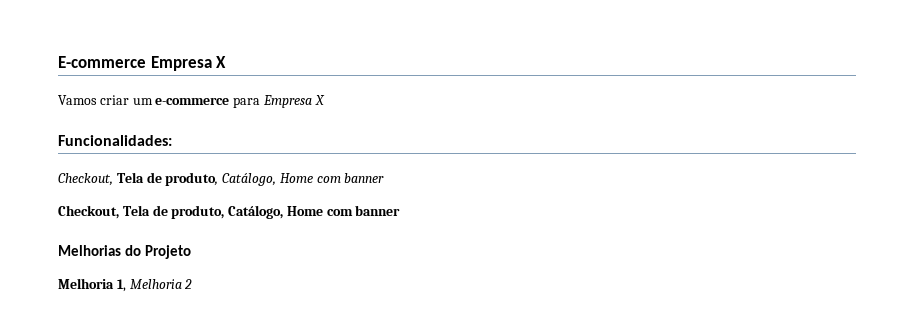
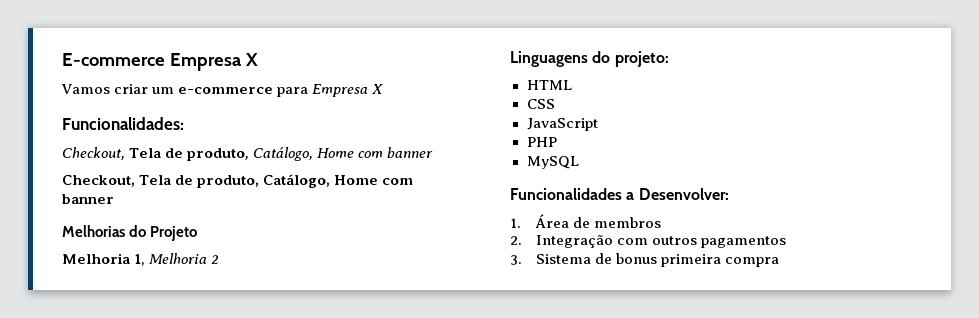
+ Linguagens do projeto:
+ HTML
+ CSS
+ JavaScript
+ PHP
+ MySQL
+ Funcionalidades a Desenvolver:
+ 1. Área de membros
+ 2. Integração com outros pagamentos
+ 3. Sistema de bonus primeira compra

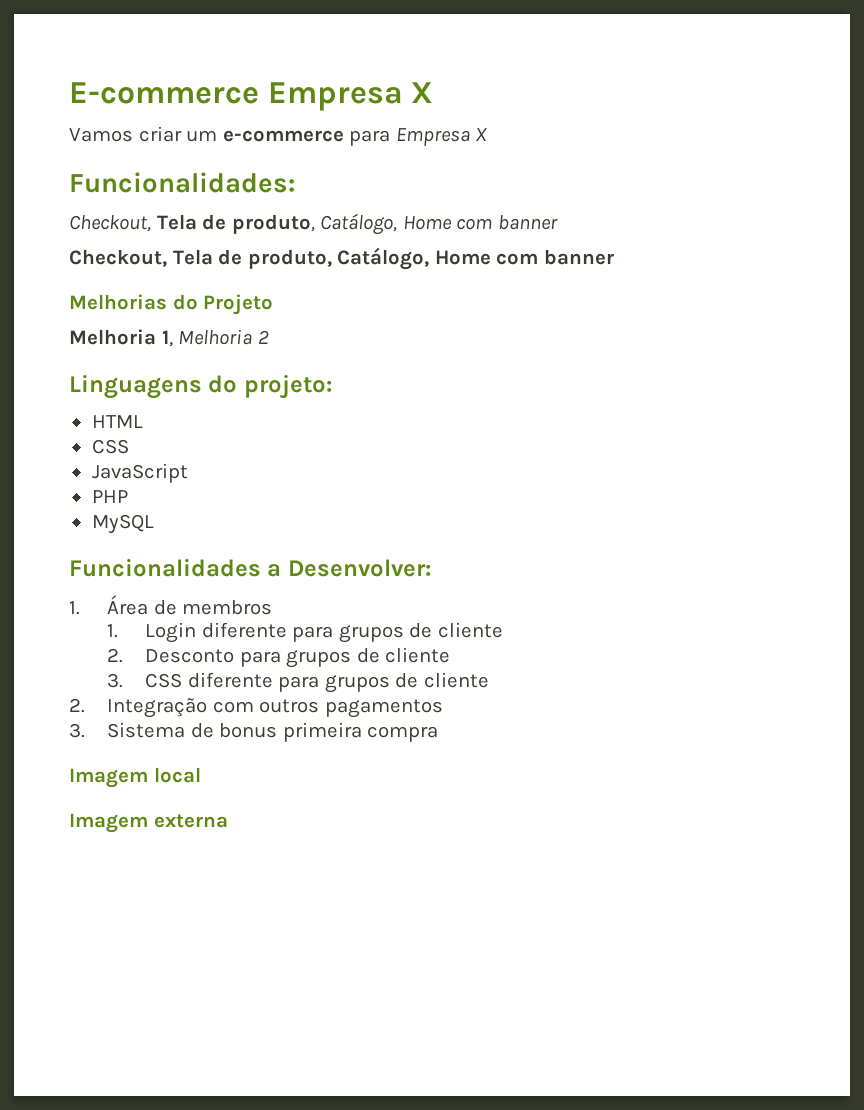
+ 1. Login diferente para grupos de cliente
+ 2. Desconto para grupos de cliente
+ 3. CSS diferente para grupos de cliente
+ Imagem local
+ Imagem externa

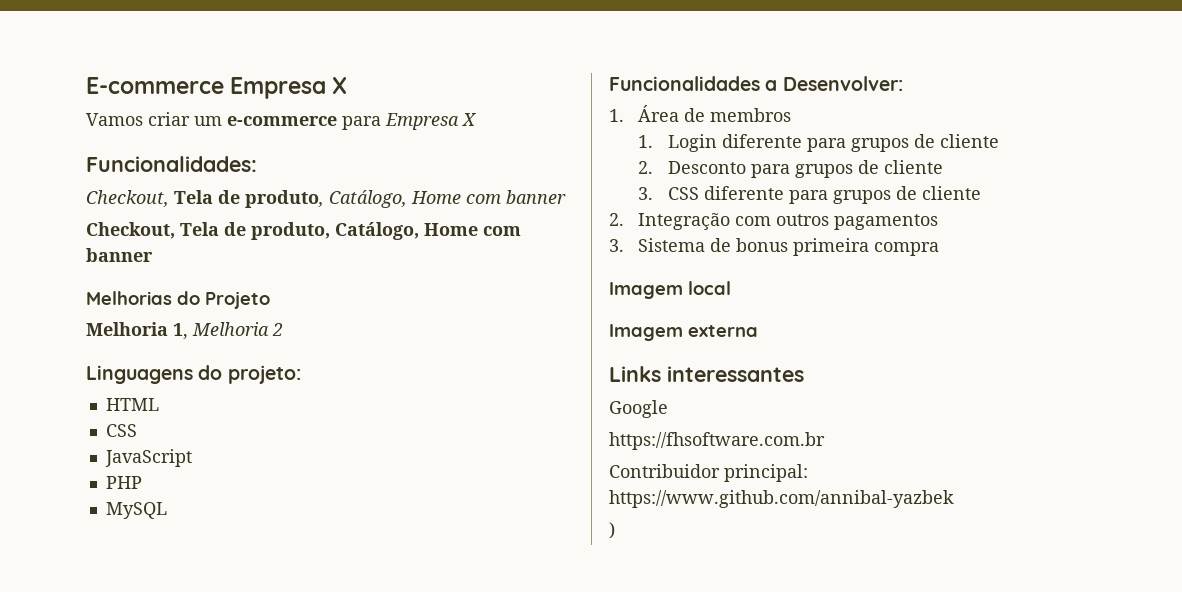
+ Links interessantes
+ Google
+ https://fhsoftware.com.br
+ Contribuidor principal: https://www.github.com/annibal-yazbek
+ )

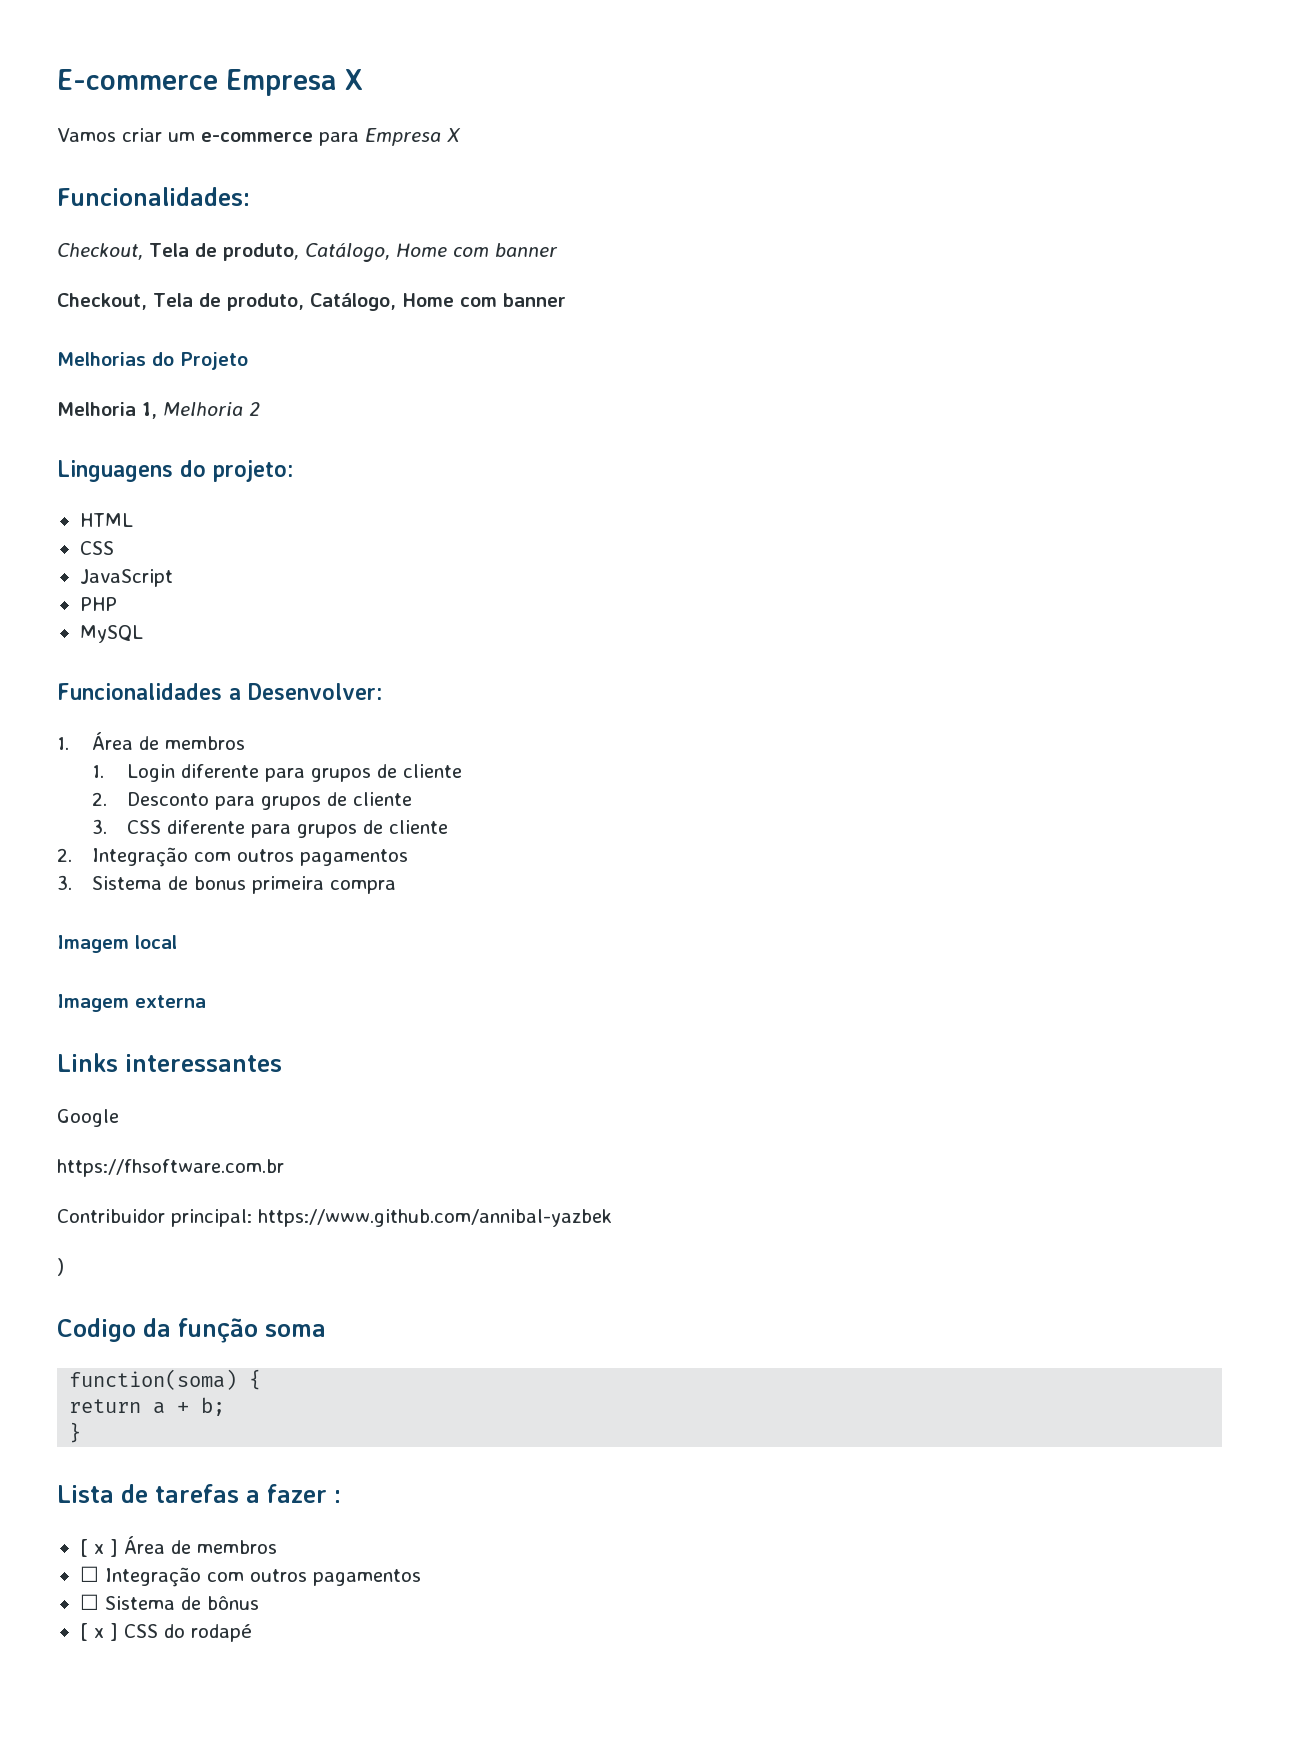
+ Codigo da função soma
+ function(soma) {
+ return a + b;
+ }
+ Lista de tarefas a fazer :
+ [ x ] Área de membros
+ ☐ Integração com outros pagamentos
+ ☐ Sistema de bônus
+ [ x ] CSS do rodapé

